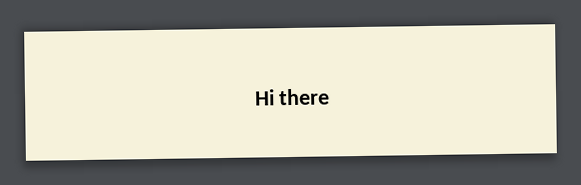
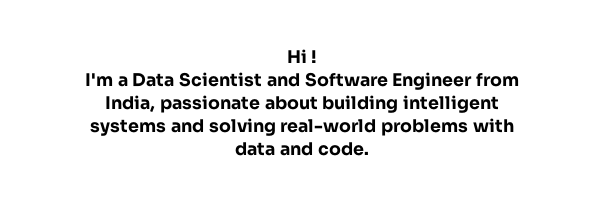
- Hi there
+ Hi !
+ I'm a Data Scientist and Software Engineer from India, passionate about building intelligent systems and solving real-world problems with data and code.

